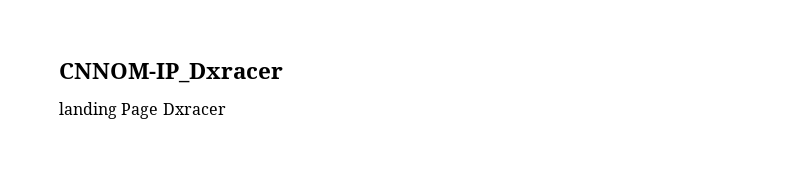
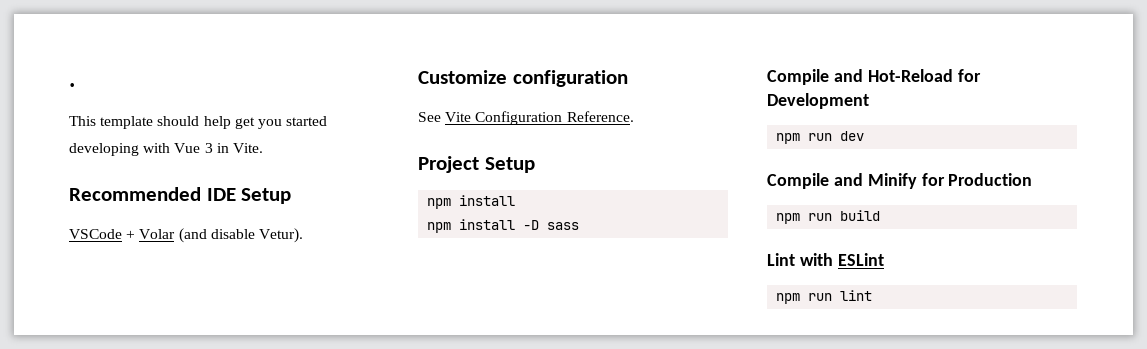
- CNNOM-IP_Dxracer
- landing Page Dxracer
+ .
+ This template should help get you started developing with Vue 3 in Vite.
+ Recommended IDE Setup
+ VSCode + Volar (and disable Vetur).
+ Customize configuration
+ See Vite Configuration Reference.
+ Project Setup
+ npm install
+ npm install -D sass
+ Compile and Hot-Reload for Development
+ npm run dev
+ Compile and Minify for Production
+ npm run build
+ Lint with ESLint
+ npm run lint

